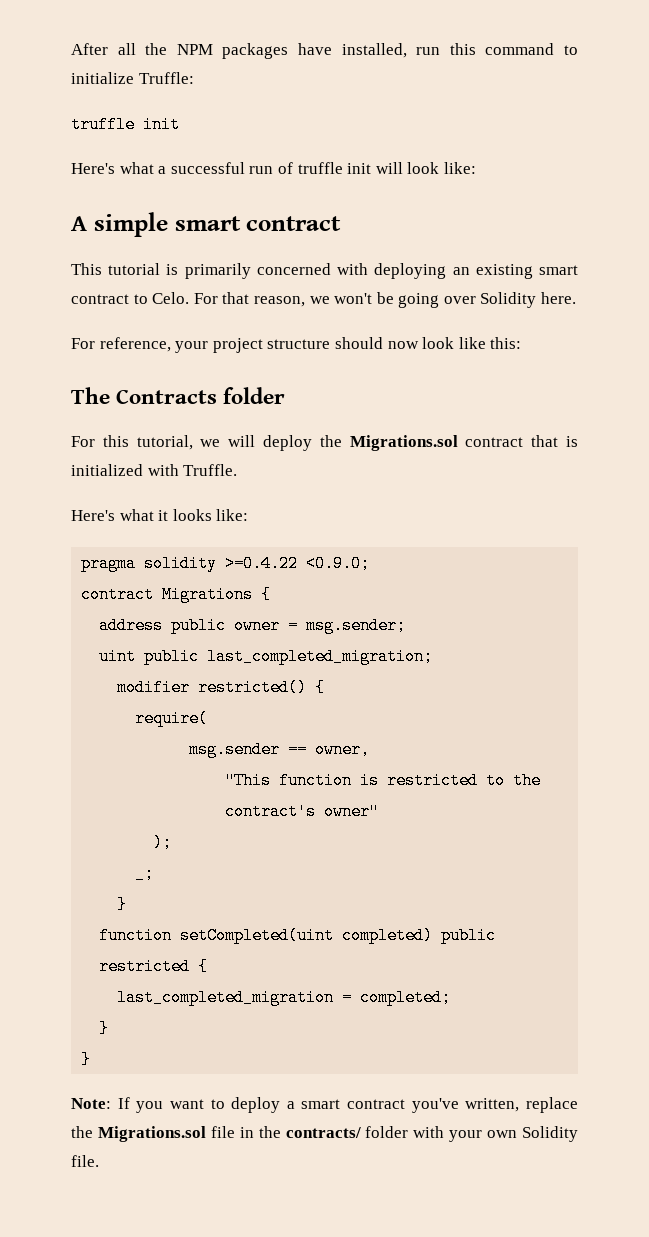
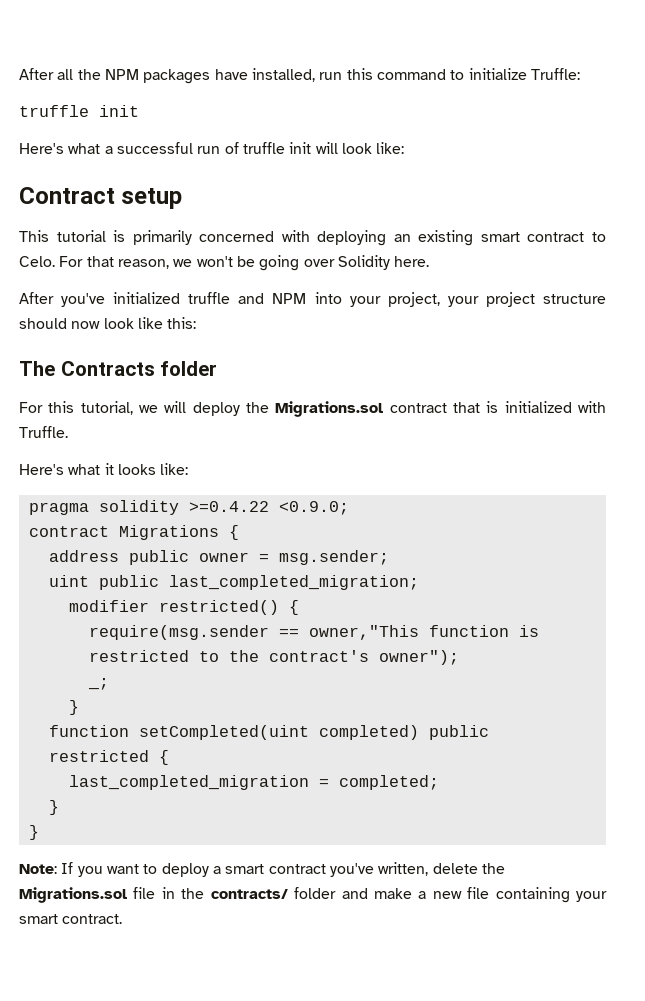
- A simple smart contract
+ Contract setup
- For reference, your project structure should now look like this:
+ After you've initialized truffle and NPM into your project, your project structure should now look like this:
- require(
- msg.sender == owner,
- "This function is restricted to the contract's owner"
- );
+ require(msg.sender == owner,"This function is restricted to the contract's owner");
- Note: If you want to deploy a smart contract you've written, replace the Migrations.sol file in the contracts/ folder with your own Solidity file.
+ Note: If you want to deploy a smart contract you've written, delete the Migrations.sol file in the contracts/ folder and make a new file containing your smart contract.

